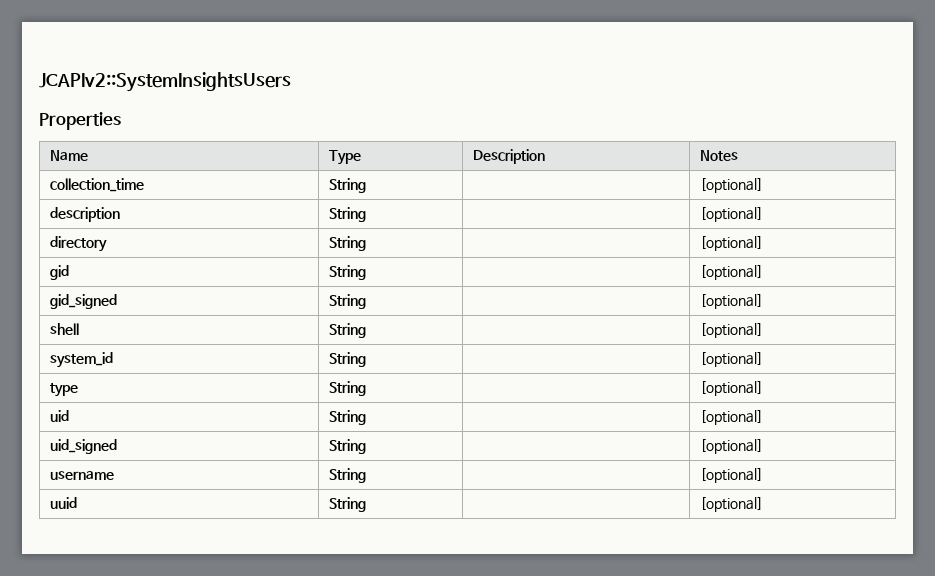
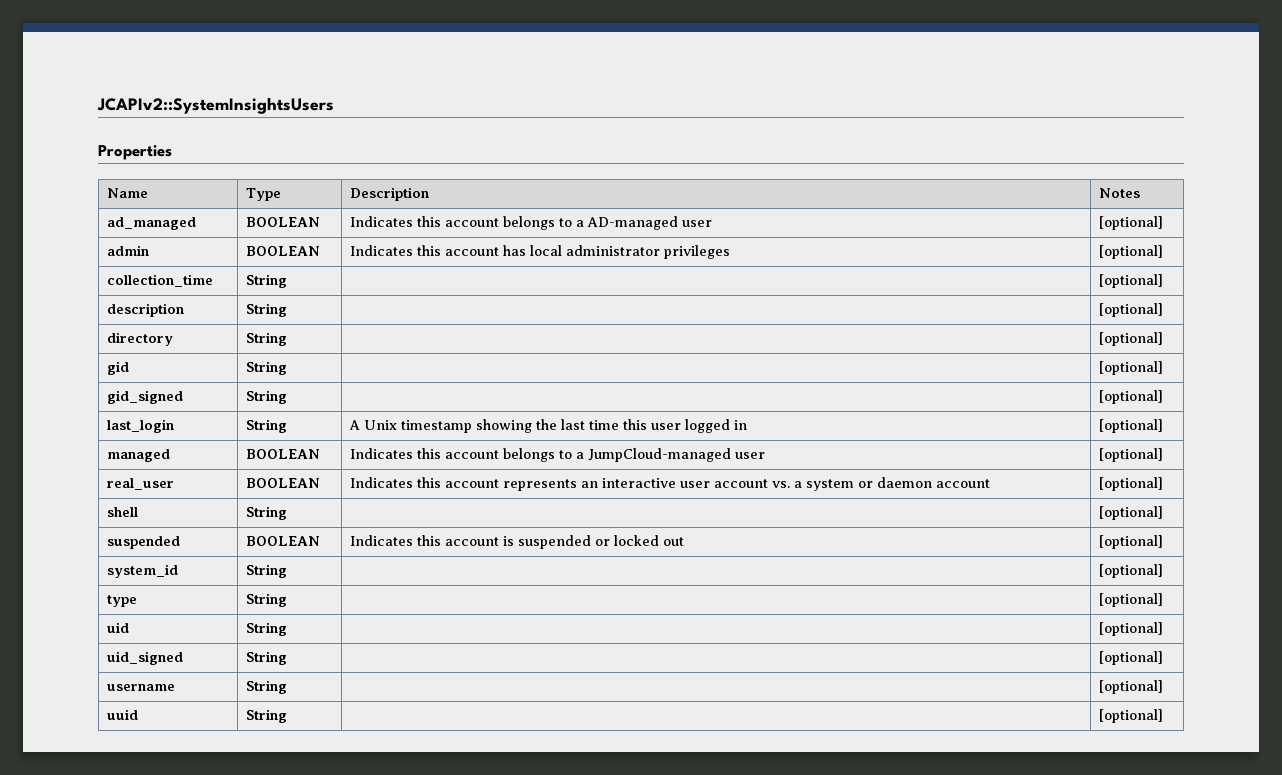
+ ad_managed | BOOLEAN | Indicates this account belongs to a AD-managed user | [optional]
+ admin | BOOLEAN | Indicates this account has local administrator privileges | [optional]
+ last_login | String | A Unix timestamp showing the last time this user logged in | [optional]
+ managed | BOOLEAN | Indicates this account belongs to a JumpCloud-managed user | [optional]
+ real_user | BOOLEAN | Indicates this account represents an interactive user account vs. a system or daemon account | [optional]
  shell | String | | [optional]
+ suspended | BOOLEAN | Indicates this account is suspended or locked out | [optional]

